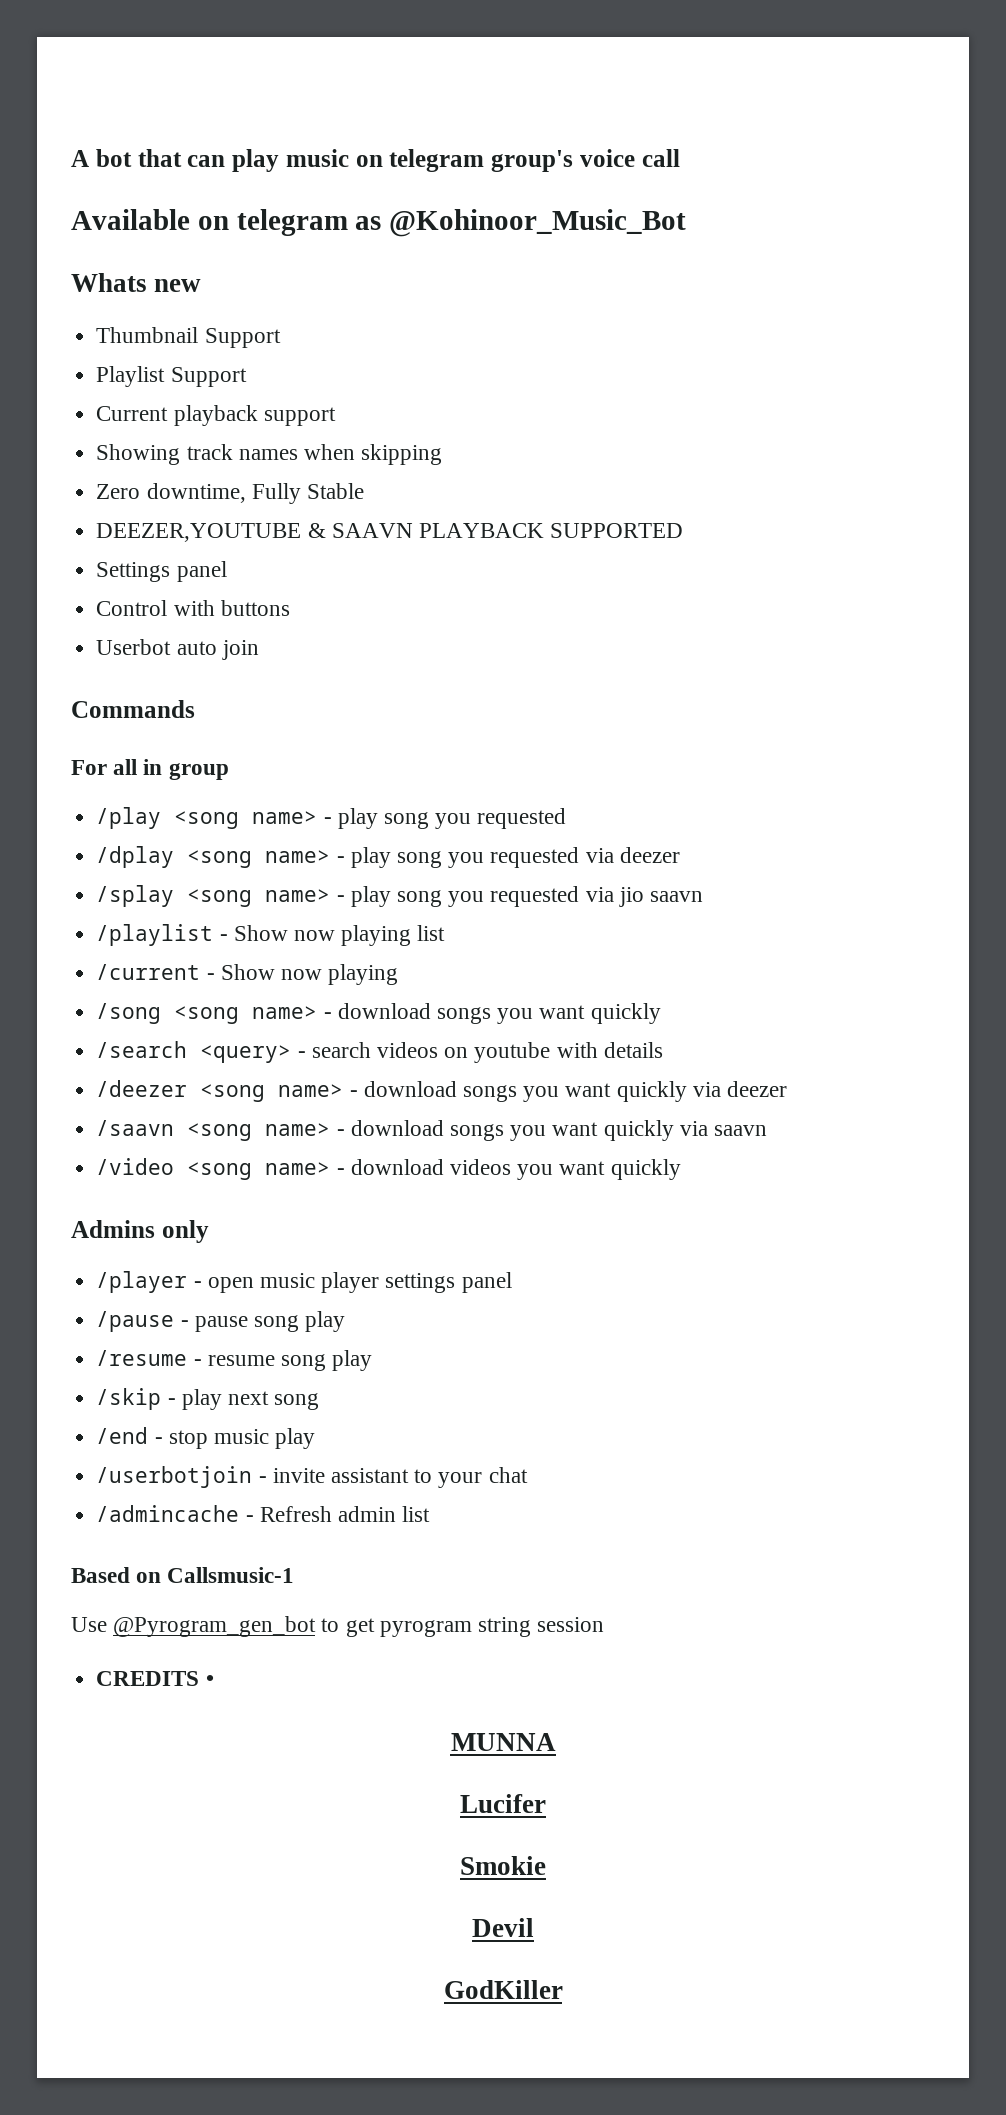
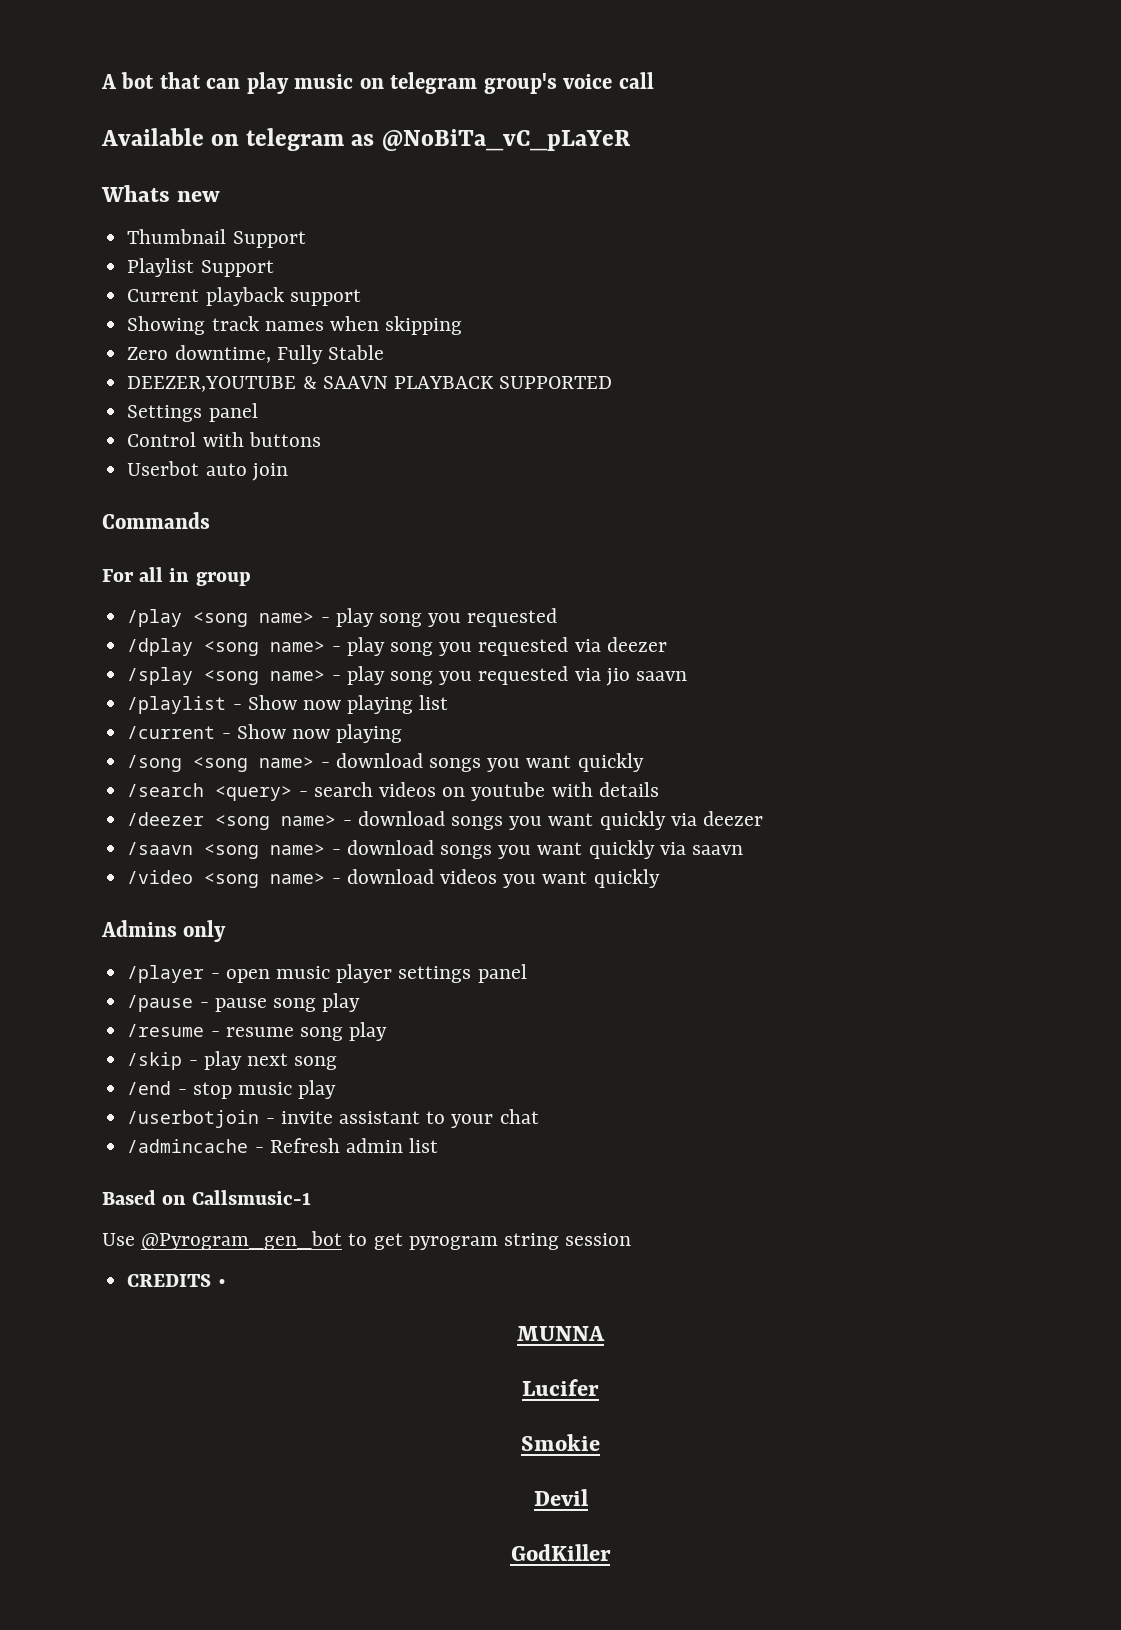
- Available on telegram as @Kohinoor_Music_Bot
+ Available on telegram as @NoBiTa_vC_pLaYeR

